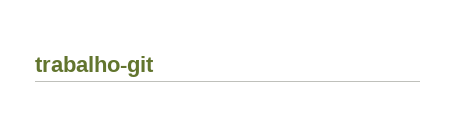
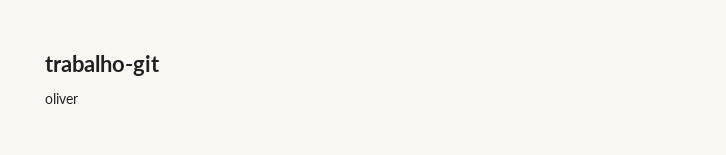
+ oliver

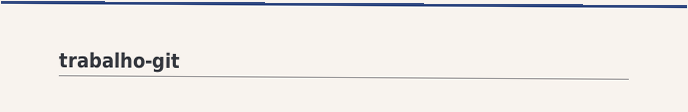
- oliver

